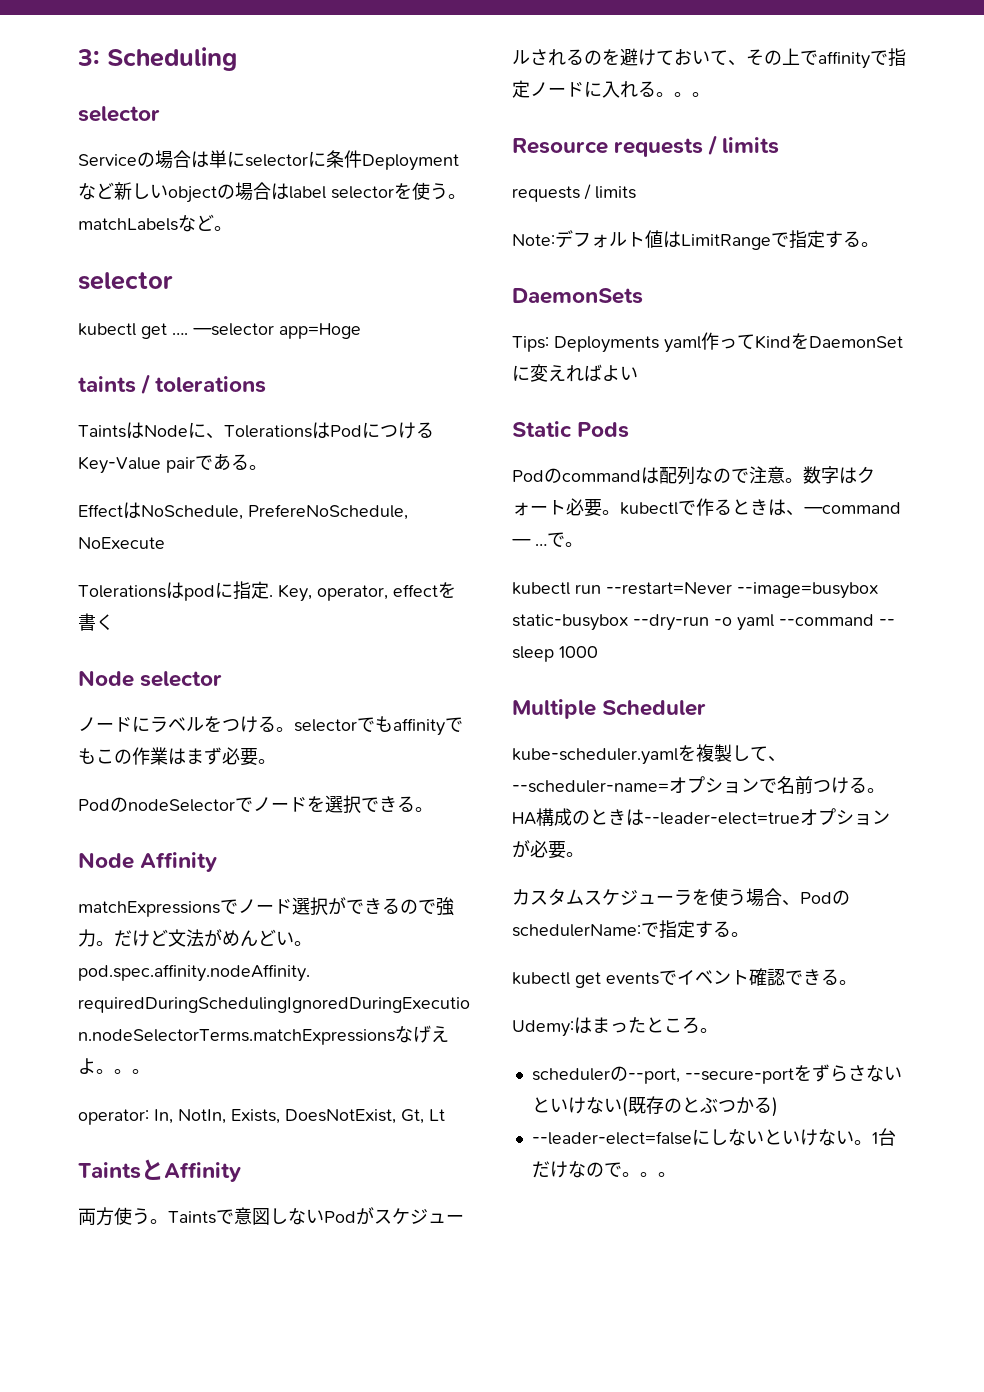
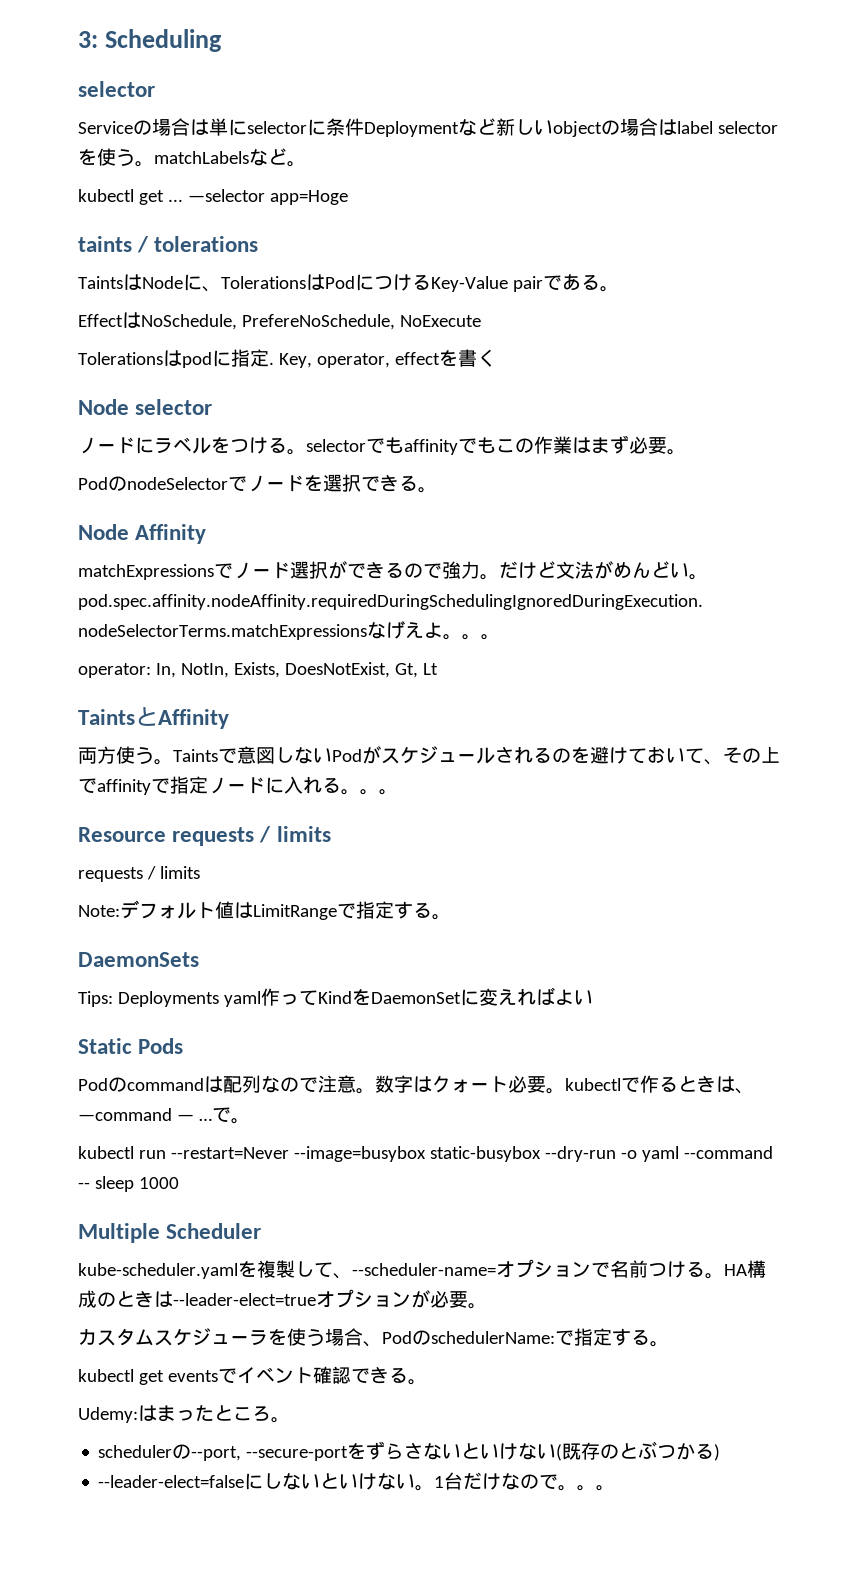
  Serviceの場合は単にselectorに条件Deploymentなど新しいobjectの場合はlabel selectorを使う。matchLabelsなど。
- selector
- kubectl get ….
+ kubectl get ...

